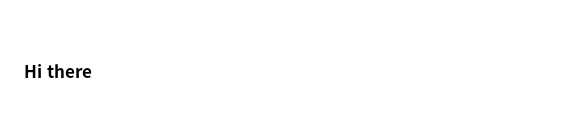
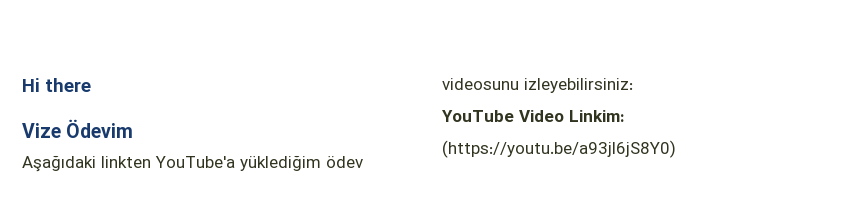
+ Vize Ödevim
+ Aşağıdaki linkten YouTube'a yüklediğim ödev videosunu izleyebilirsiniz:
+ YouTube Video Linkim:
+ (https://youtu.be/a93jl6jS8Y0)

